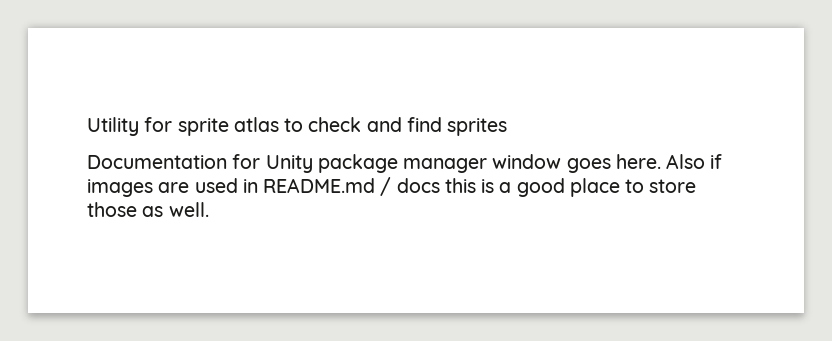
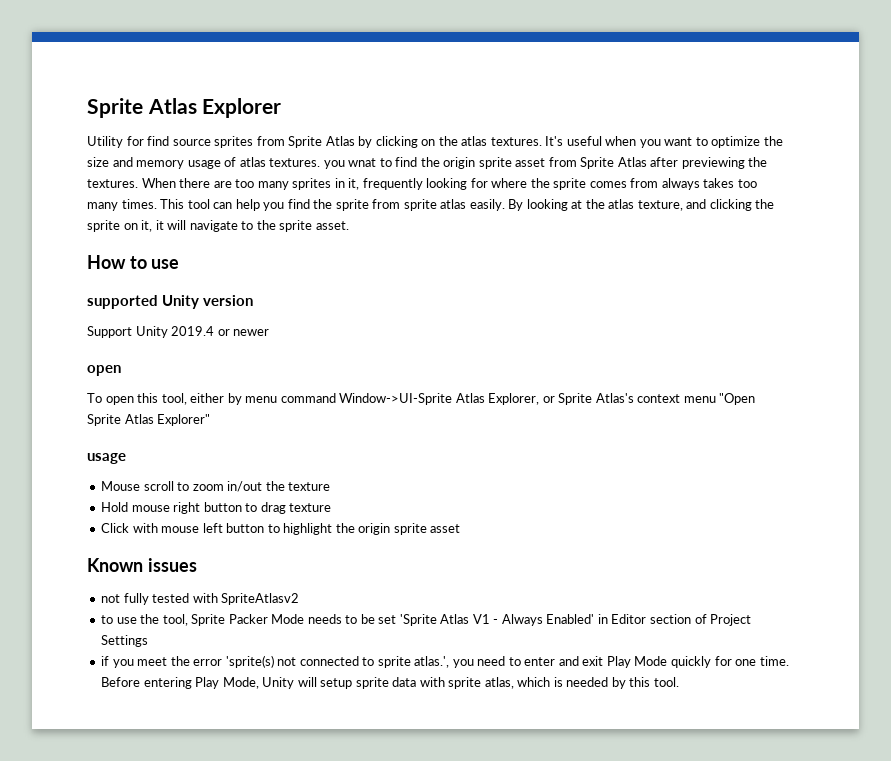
- Utility for sprite atlas to check and find sprites
- Documentation for Unity package manager window goes here. Also if images are used in README.md / docs this is a good place to store those as well.
+ Sprite Atlas Explorer
+ Utility for find source sprites from Sprite Atlas by clicking on the atlas textures. It's useful when you want to optimize the size and memory usage of atlas textures. you wnat to find the origin sprite asset from Sprite Atlas after previewing the textures. When there are too many sprites in it, frequently looking for where the sprite comes from always takes too many times. This tool can help you find the sprite from sprite atlas easily. By looking at the atlas texture, and clicking the sprite on it, it will navigate to the sprite asset.
+ How to use
+ supported Unity version
+ Support Unity 2019.4 or newer
+ open
+ To open this tool, either by menu command Window->UI-Sprite Atlas Explorer, or Sprite Atlas's context menu "Open Sprite Atlas Explorer"
+ usage
+ Mouse scroll to zoom in/out the texture
+ Hold mouse right button to drag texture
+ Click with mouse left button to highlight the origin sprite asset
+ Known issues
+ not fully tested with SpriteAtlasv2
+ to use the tool, Sprite Packer Mode needs to be set 'Sprite Atlas V1 - Always Enabled' in Editor section of Project Settings
+ if you meet the error 'sprite(s) not connected to sprite atlas.', you need to enter and exit Play Mode quickly for one time. Before entering Play Mode, Unity will setup sprite data with sprite atlas, which is needed by this tool.

